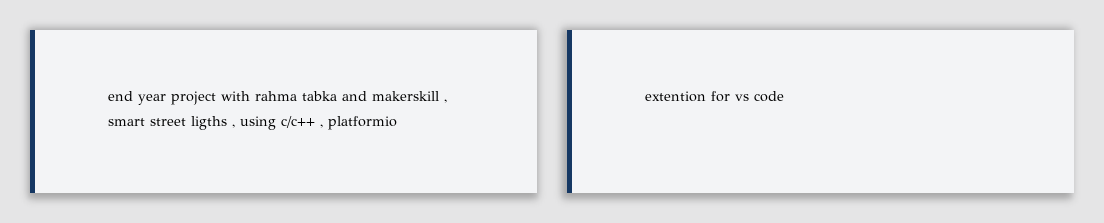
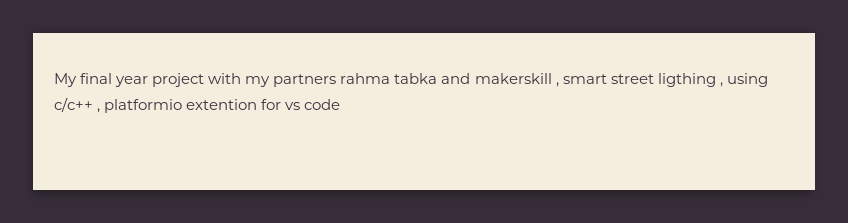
- end year project with rahma tabka and makerskill , smart street ligths , using c/c++ , platformio extention for vs code
+ My final year project with my partners rahma tabka and makerskill , smart street ligthing , using c/c++ , platformio extention for vs code

